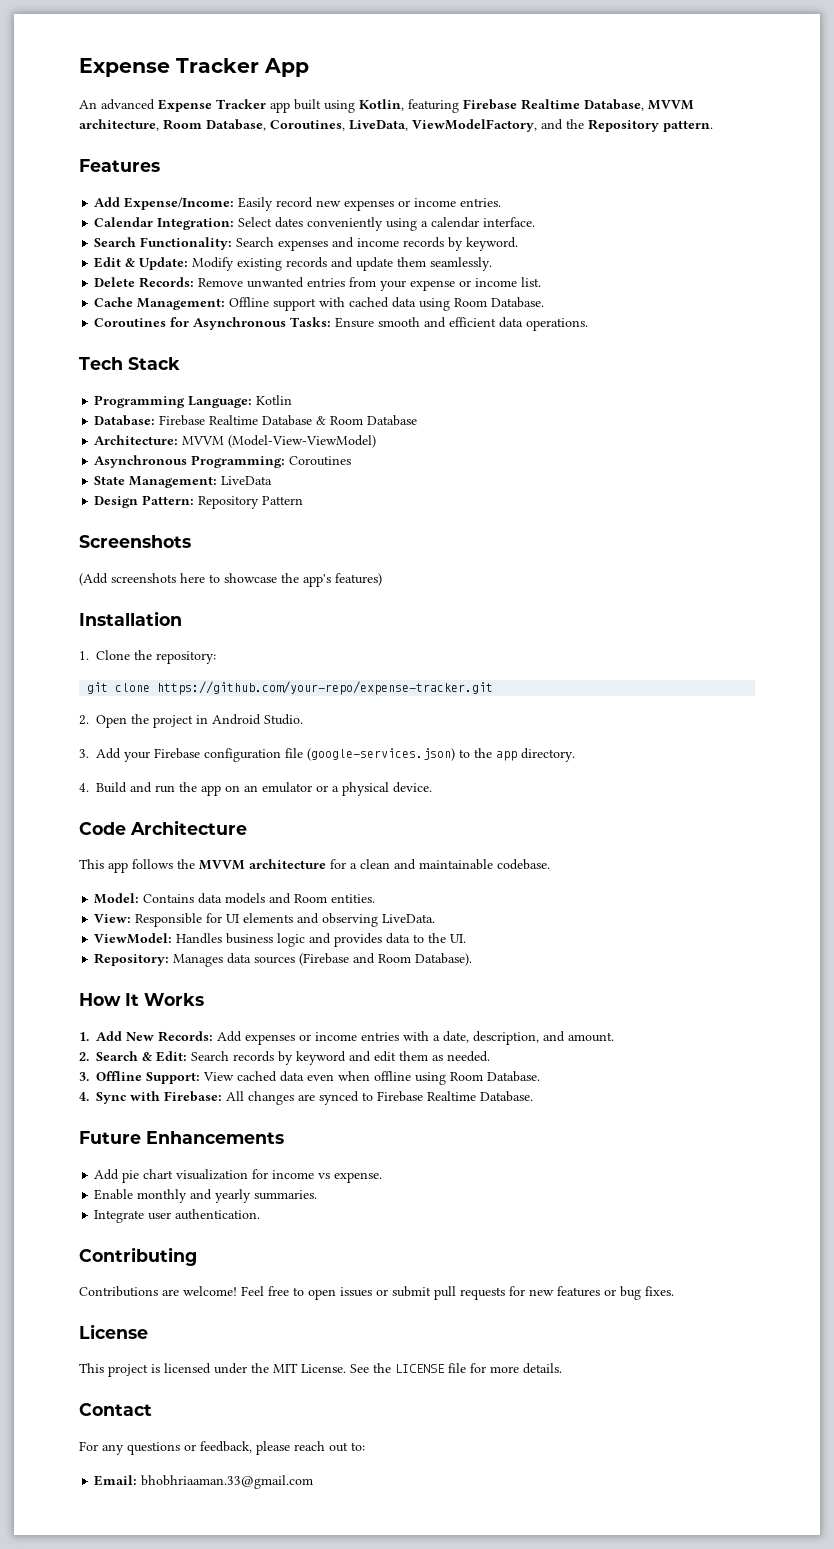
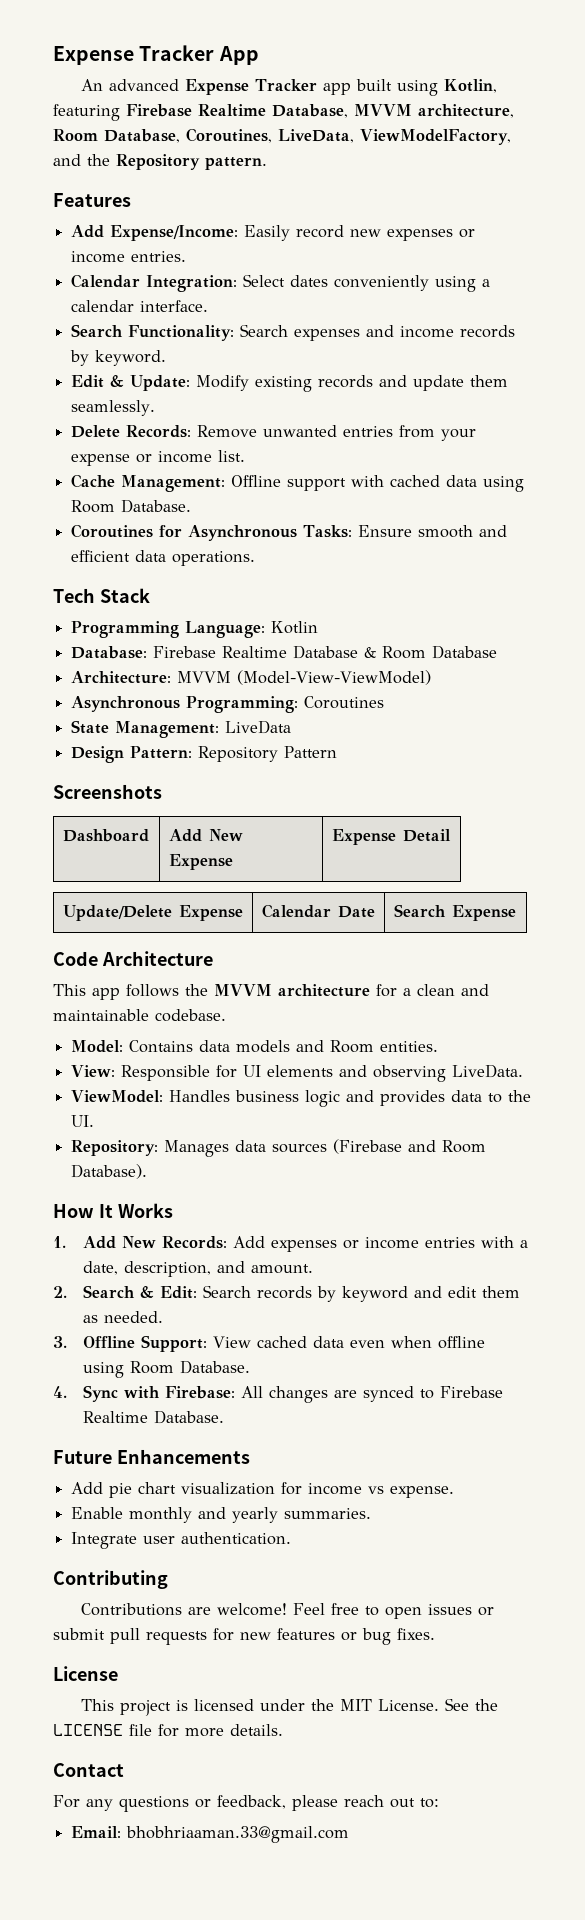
- (Add screenshots here to showcase the app's features)
- Installation
- 1. Clone the repository:
- git clone https://github.com/your-repo/expense-tracker.git
- 2. Open the project in Android Studio.
- 3. Add your Firebase configuration file (google-services.json) to the app directory.
- 4. Build and run the app on an emulator or a physical device.
+ Dashboard | Add New Expense | Expense Detail
+ Update/Delete Expense | Calendar Date | Search Expense

